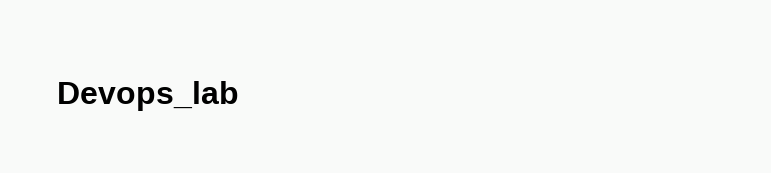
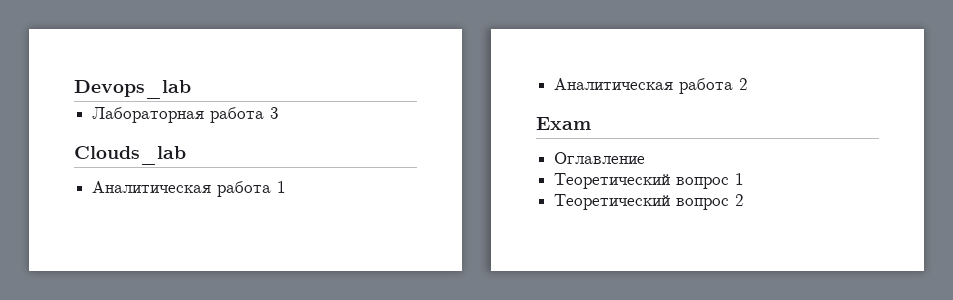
+ Лабораторная работа 3
+ Clouds_lab
+ Аналитическая работа 1
+ Аналитическая работа 2
+ Exam
+ Оглавление
+ Теоретический вопрос 1
+ Теоретический вопрос 2

